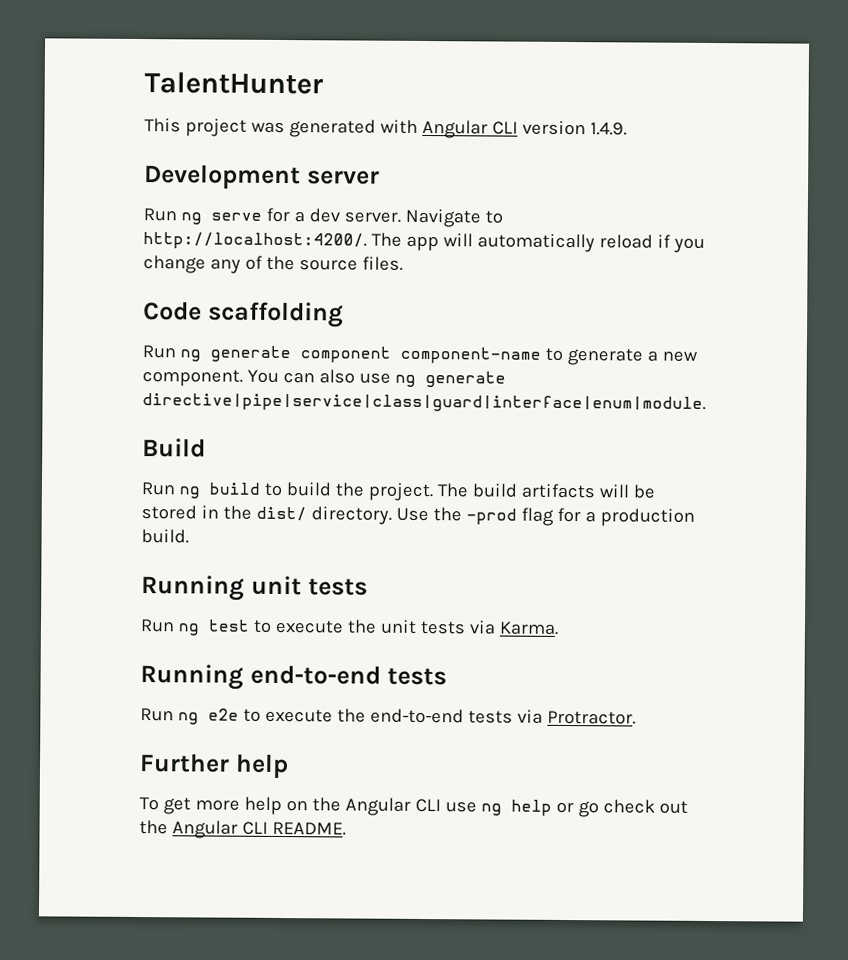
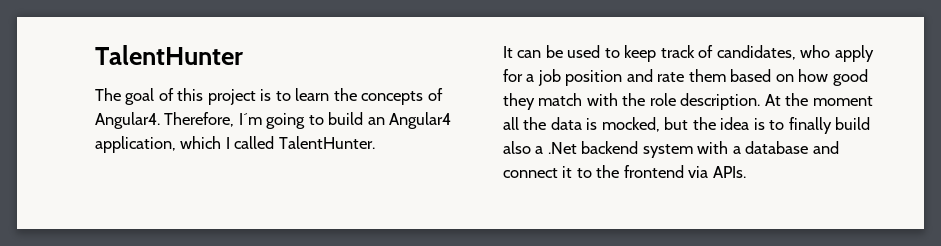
- This project was generated with Angular CLI version 1.4.9.
- Development server
- Run ng serve for a dev server. Navigate to http://localhost:4200/. The app will automatically reload if you change any of the source files.
- Code scaffolding
- Run ng generate component component-name to generate a new component. You can also use ng generate directive|pipe|service|class|guard|interface|enum|module.
- Build
- Run ng build to build the project. The build artifacts will be stored in the dist/ directory. Use the -prod flag for a production build.
- Running unit tests
- Run ng test to execute the unit tests via Karma.
- Running end-to-end tests
- Run ng e2e to execute the end-to-end tests via Protractor.
- Further help
- To get more help on the Angular CLI use ng help or go check out the Angular CLI README.
+ The goal of this project is to learn the concepts of Angular4. Therefore, I´m going to build an Angular4 application, which I called TalentHunter.
+ It can be used to keep track of candidates, who apply for a job position and rate them based on how good they match with the role description. At the moment all the data is mocked, but the idea is to finally build also a .Net backend system with a database and connect it to the frontend via APIs.

